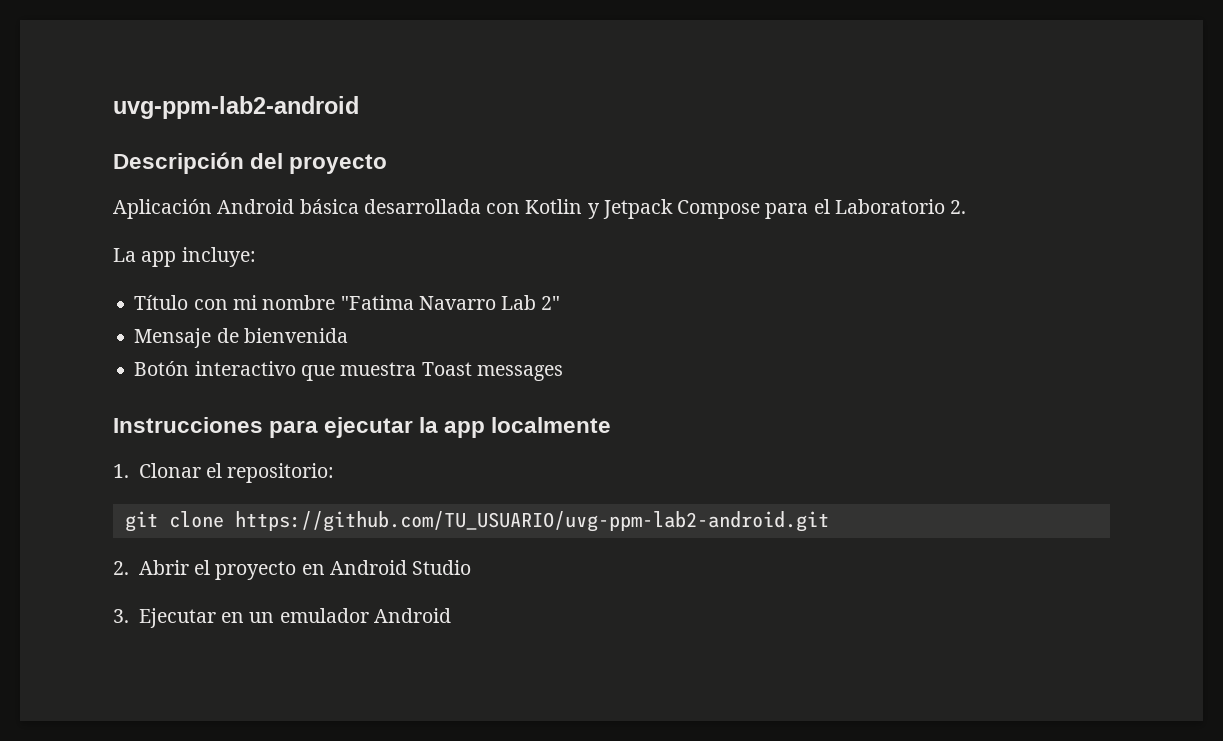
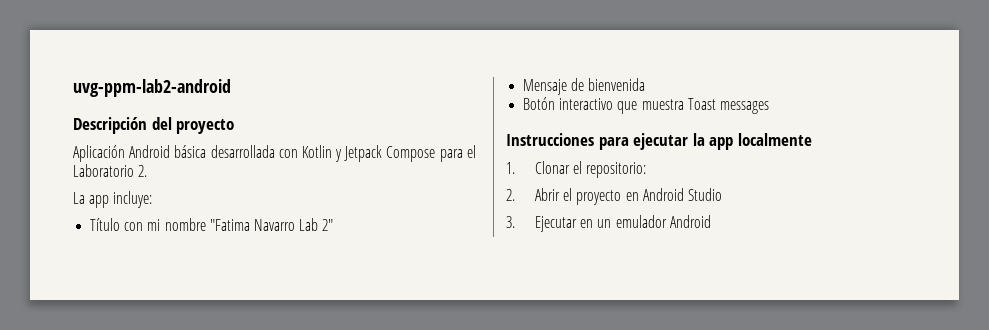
- git clone https://github.com/TU_USUARIO/uvg-ppm-lab2-android.git

